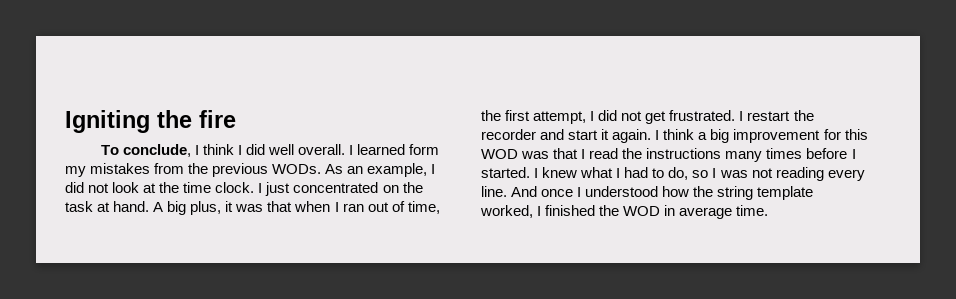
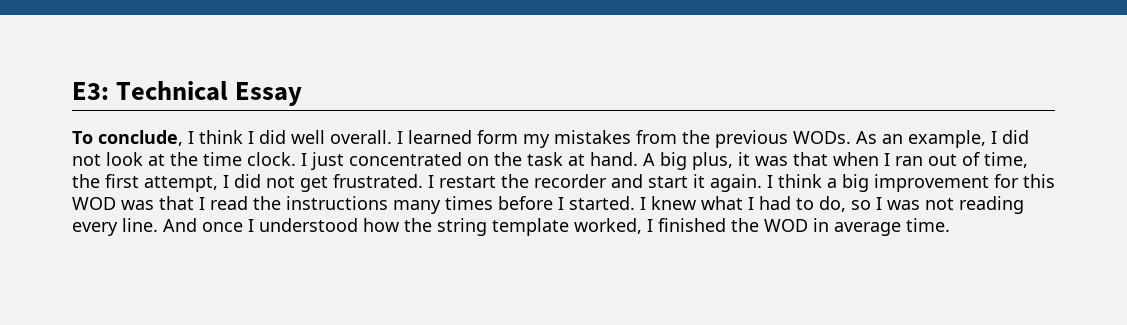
- Igniting the fire
+ E3: Technical Essay

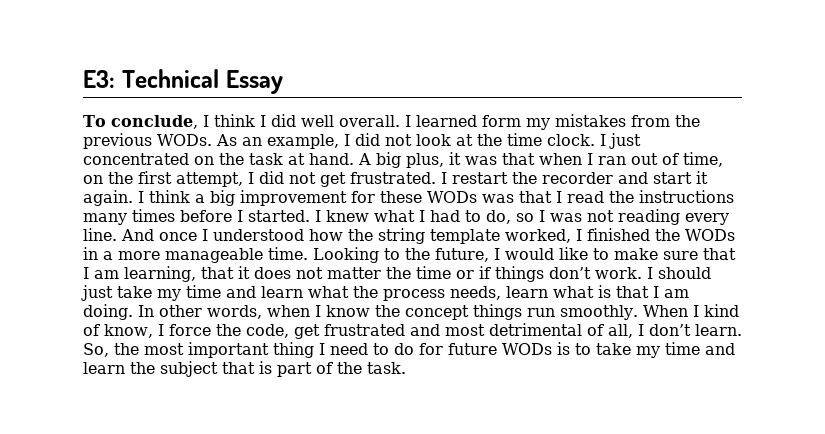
- A big plus, it was that when I ran out of time, the first attempt, I did not get frustrated.
+ A big plus, it was that when I ran out of time, on the first attempt, I did not get frustrated.
- I think a big improvement for this WOD was that I read the instructions many times before I started.
+ I think a big improvement for these WODs was that I read the instructions many times before I started.
- And once I understood how the string template worked, I finished the WOD in average time.
+ And once I understood how the string template worked, I finished the WODs in a more manageable time. Looking to the future, I would like to make sure that I am learning, that it does not matter the time or if things don’t work. I should just take my time and learn what the process needs, learn what is that I am doing. In other words, when I know the concept things run smoothly. When I kind of know, I force the code, get frustrated and most detrimental of all, I don’t learn. So, the most important thing I need to do for future WODs is to take my time and learn the subject that is part of the task.

